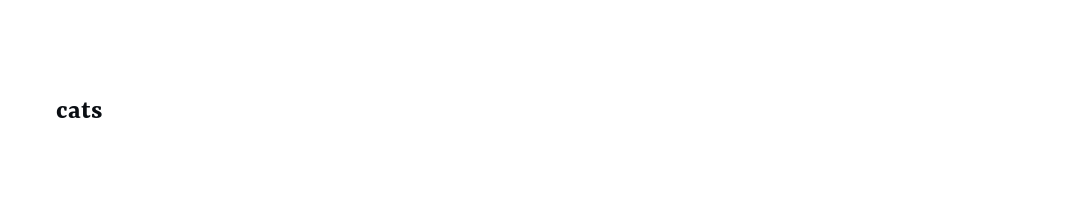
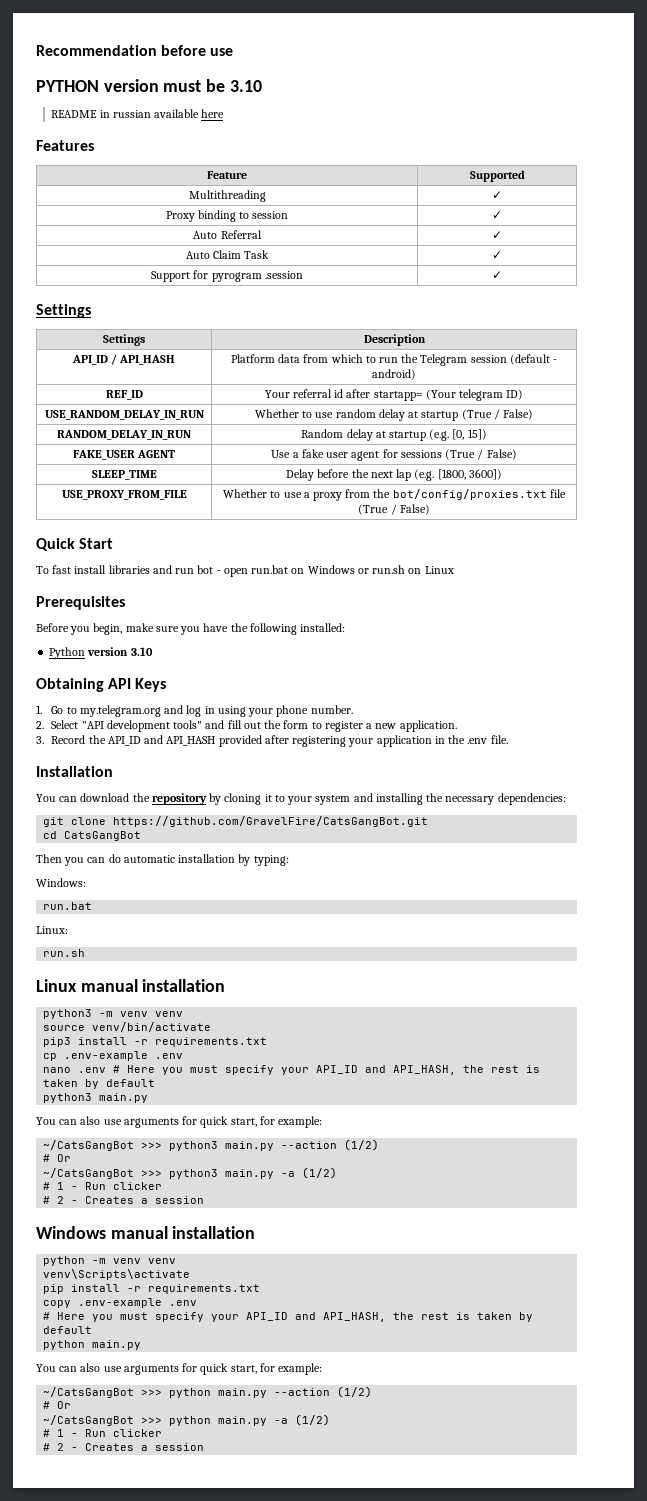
- cats
+ Recommendation before use
+ PYTHON version must be 3.10
+ README in russian available here
+ Features
+ Feature | Supported
+ Multithreading | ✓
+ Proxy binding to session | ✓
+ Auto Referral | ✓
+ Auto Claim Task | ✓
+ Support for pyrogram .session | ✓
+ Settings
+ Settings | Description
+ API_ID / API_HASH | Platform data from which to run the Telegram session (default - android)
+ REF_ID | Your referral id after startapp= (Your telegram ID)
+ USE_RANDOM_DELAY_IN_RUN | Whether to use random delay at startup (True / False)
+ RANDOM_DELAY_IN_RUN | Random delay at startup (e.g. [0, 15])
+ FAKE_USER AGENT | Use a fake user agent for sessions (True / False)
+ SLEEP_TIME | Delay before the next lap (e.g. [1800, 3600])
+ USE_PROXY_FROM_FILE | Whether to use a proxy from the bot/config/proxies.txt file (True / False)
+ Quick Start
+ To fast install libraries and run bot - open run.bat on Windows or run.sh on Linux
+ Prerequisites
+ Before you begin, make sure you have the following installed:
+ Python version 3.10
+ Obtaining API Keys
+ 1. Go to my.telegram.org and log in using your phone number.
+ 2. Select "API development tools" and fill out the form to register a new application.
+ 3. Record the API_ID and API_HASH provided after registering your application in the .env file.
+ Installation
+ You can download the repository by cloning it to your system and installing the necessary dependencies:
+ git clone https://github.com/GravelFire/CatsGangBot.git
+ cd CatsGangBot
+ Then you can do automatic installation by typing:
+ Windows:
+ run.bat
+ Linux:
+ run.sh
+ Linux manual installation
+ python3 -m venv venv
+ source venv/bin/activate
+ pip3 install -r requirements.txt
+ cp .env-example .env
+ nano .env # Here you must specify your API_ID and API_HASH, the rest is taken by default
+ python3 main.py
+ You can also use arguments for quick start, for example:
+ ~/CatsGangBot >>> python3 main.py --action (1/2)
+ # Or
+ ~/CatsGangBot >>> python3 main.py -a (1/2)
+ # 1 - Run clicker
+ # 2 - Creates a session
+ Windows manual installation
+ python -m venv venv
+ venv\Scripts\activate
+ pip install -r requirements.txt
+ copy .env-example .env
+ # Here you must specify your API_ID and API_HASH, the rest is taken by default
+ python main.py
+ You can also use arguments for quick start, for example:
+ ~/CatsGangBot >>> python main.py --action (1/2)
+ # Or
+ ~/CatsGangBot >>> python main.py -a (1/2)
+ # 1 - Run clicker
+ # 2 - Creates a session

